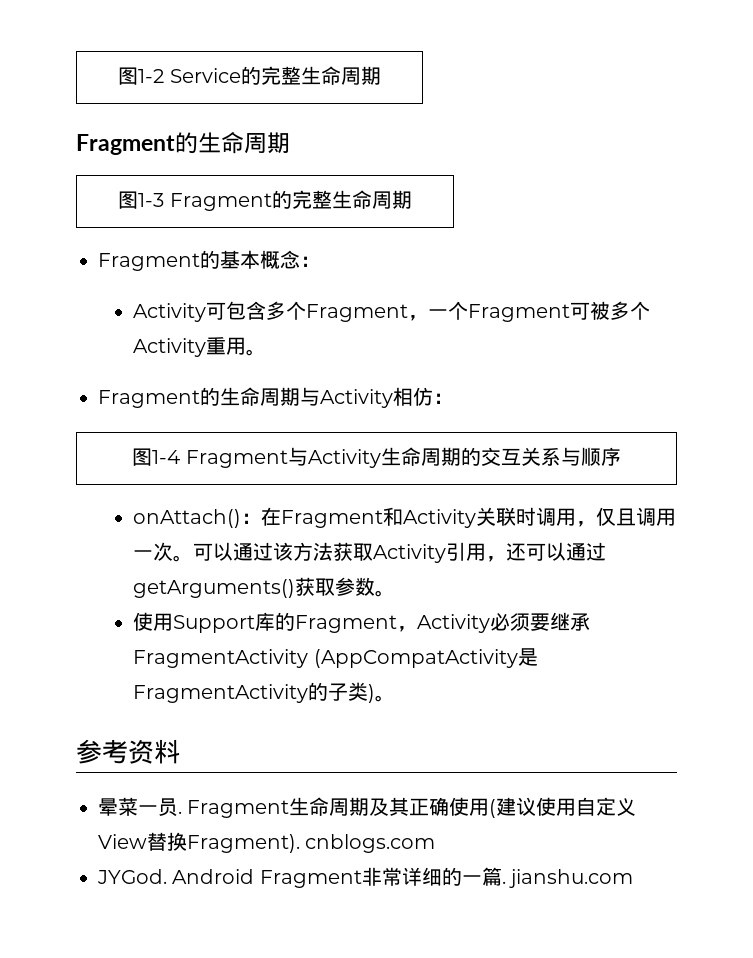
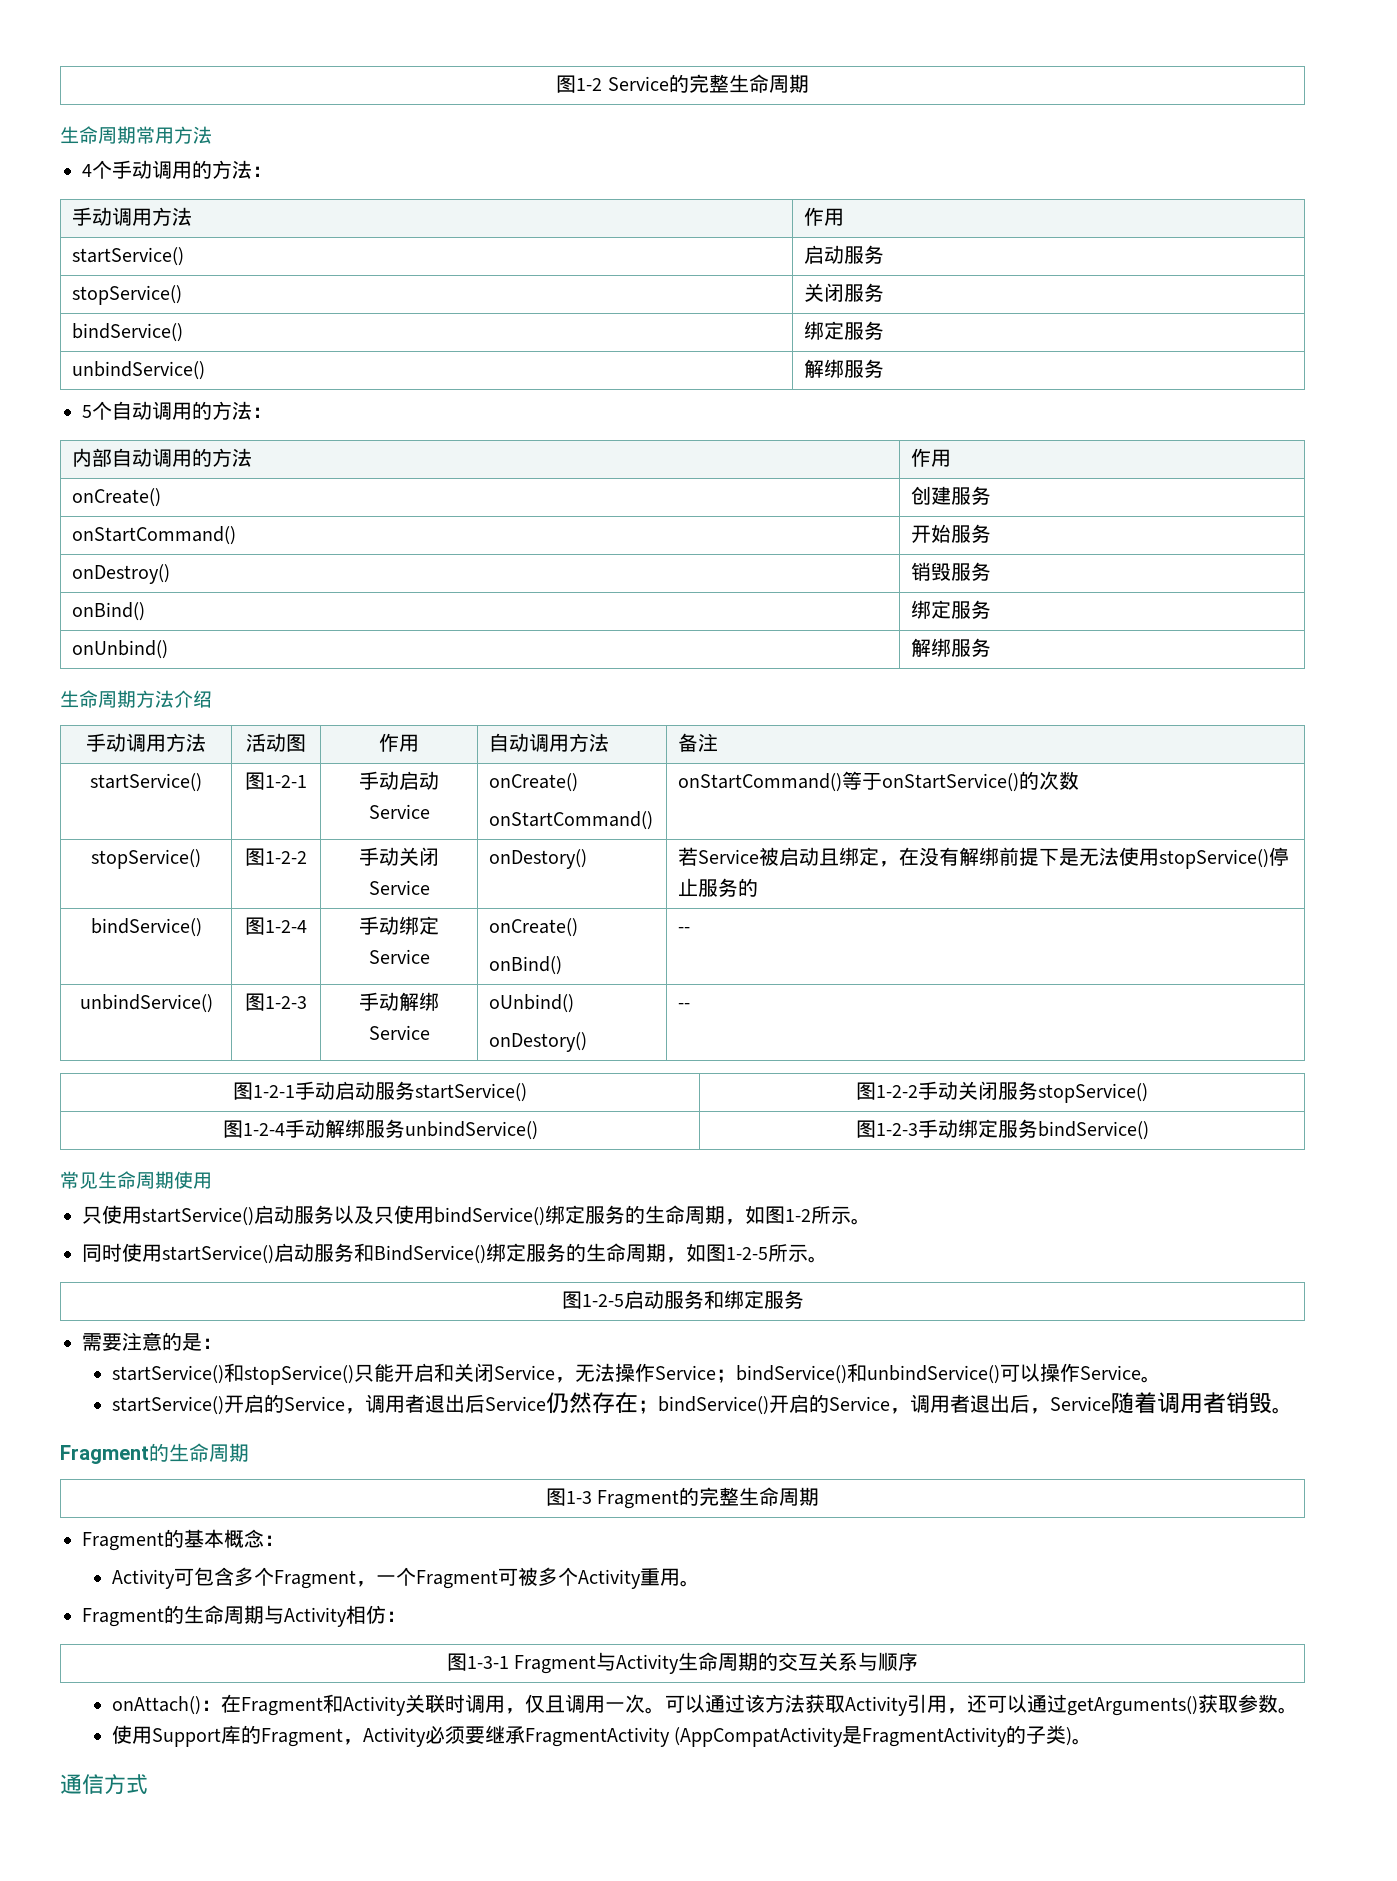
+ 生命周期常用方法
+ 4个手动调用的方法：
+ 手动调用方法 | 作用
+ startService() | 启动服务
+ stopService() | 关闭服务
+ bindService() | 绑定服务
+ unbindService() | 解绑服务
+ 5个自动调用的方法：
+ 内部自动调用的方法 | 作用
+ onCreate() | 创建服务
+ onStartCommand() | 开始服务
+ onDestroy() | 销毁服务
+ onBind() | 绑定服务
+ onUnbind() | 解绑服务
+ 生命周期方法介绍
+ 手动调用方法 | 活动图 | 作用 | 自动调用方法 | 备注
+ startService() | 图1-2-1 | 手动启动Service | onCreate()
+ onStartCommand() | onStartCommand()等于onStartService()的次数
+ stopService() | 图1-2-2 | 手动关闭Service | onDestory() | 若Service被启动且绑定，在没有解绑前提下是无法使用stopService()停止服务的
+ bindService() | 图1-2-4 | 手动绑定Service | onCreate()
+ onBind() | --
+ unbindService() | 图1-2-3 | 手动解绑Service | oUnbind()
+ onDestory() | --
+ 图1-2-1手动启动服务startService() | 图1-2-2手动关闭服务stopService()
+ 图1-2-4手动解绑服务unbindService() | 图1-2-3手动绑定服务bindService()
+ 常见生命周期使用
+ 只使用startService()启动服务以及只使用bindService()绑定服务的生命周期，如图1-2所示。
+ 同时使用startService()启动服务和BindService()绑定服务的生命周期，如图1-2-5所示。
+ 图1-2-5启动服务和绑定服务
+ 需要注意的是：
+ startService()和stopService()只能开启和关闭Service，无法操作Service；bindService()和unbindService()可以操作Service。
+ startService()开启的Service，调用者退出后Service仍然存在；bindService()开启的Service，调用者退出后，Service随着调用者销毁。
- 图1-4 Fragment与Activity生命周期的交互关系与顺序
+ 图1-3-1 Fragment与Activity生命周期的交互关系与顺序
- 参考资料
- 晕菜一员. Fragment生命周期及其正确使用(建议使用自定义View替换Fragment). cnblogs.com
- JYGod. Android Fragment非常详细的一篇. jianshu.com
+ 通信方式

